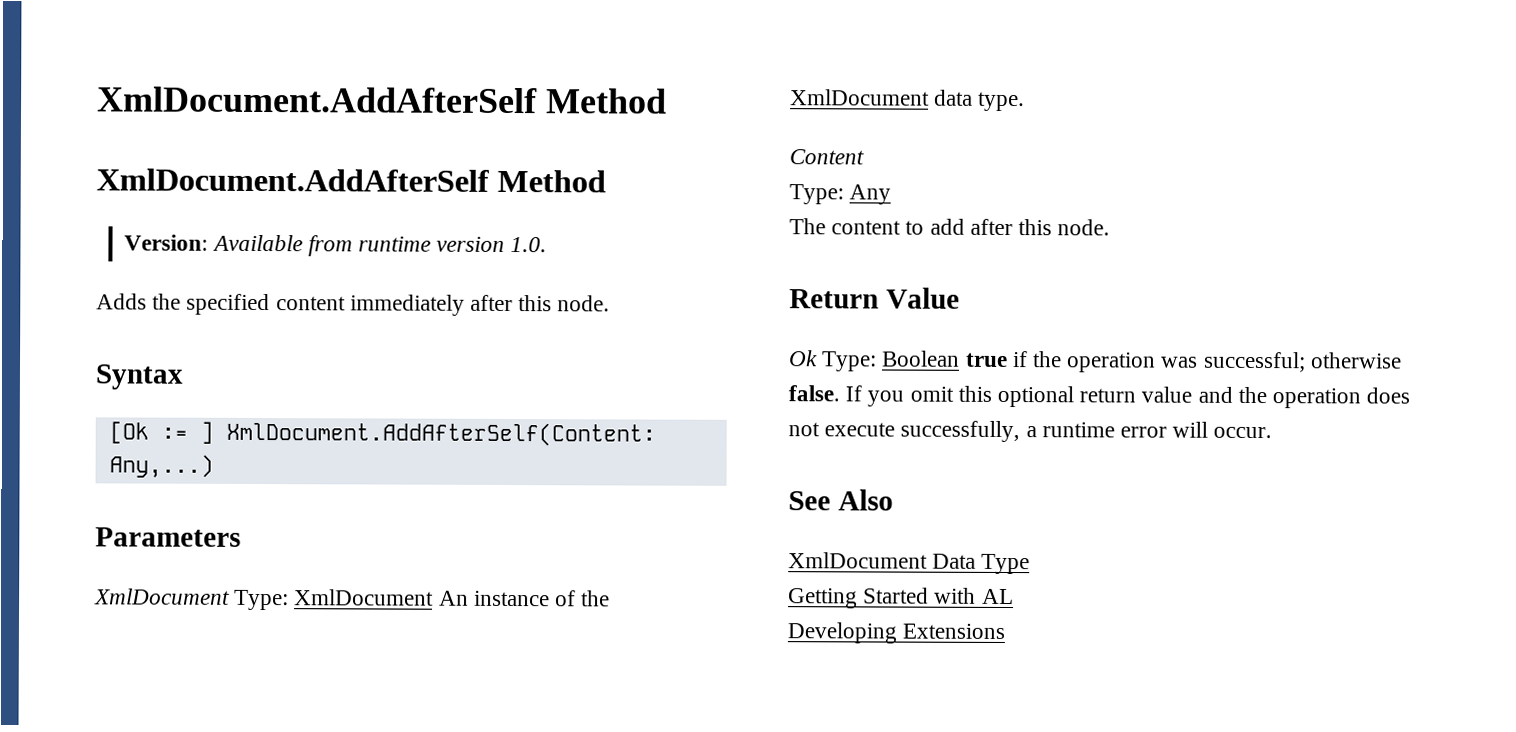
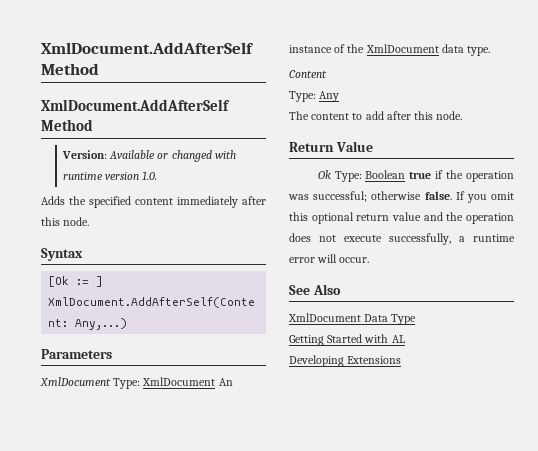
- Version: Available from runtime version 1.0.
+ Version: Available or changed with runtime version 1.0.

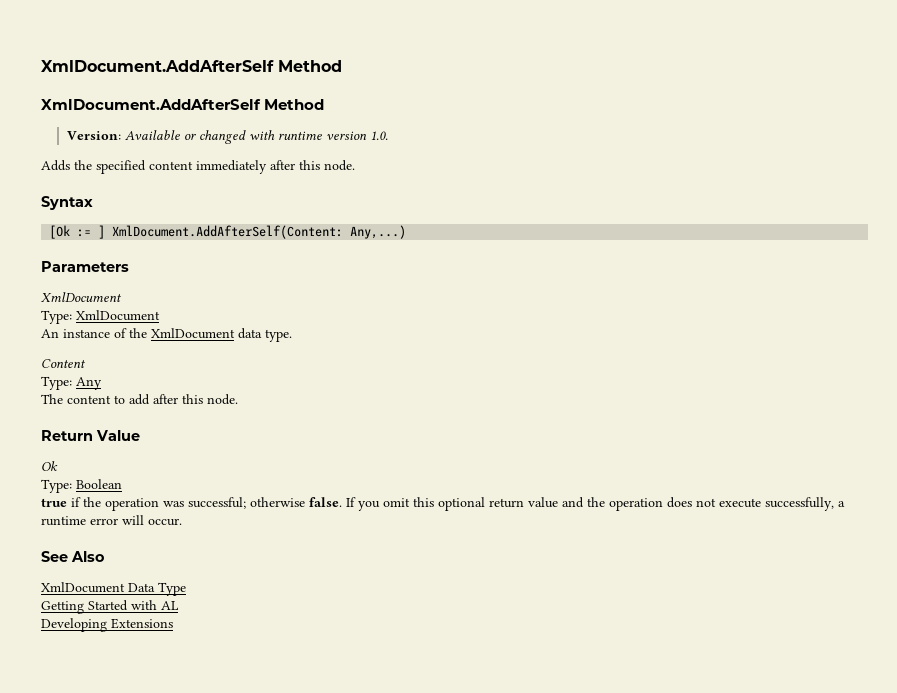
  Parameters
- XmlDocument Type: XmlDocument An instance of the XmlDocument data type.
+ XmlDocument
+ Type: XmlDocument
+ An instance of the XmlDocument data type.
- Ok Type: Boolean true if the operation was successful; otherwise false.
+ Ok
+ Type: Boolean
+ true if the operation was successful; otherwise false.

